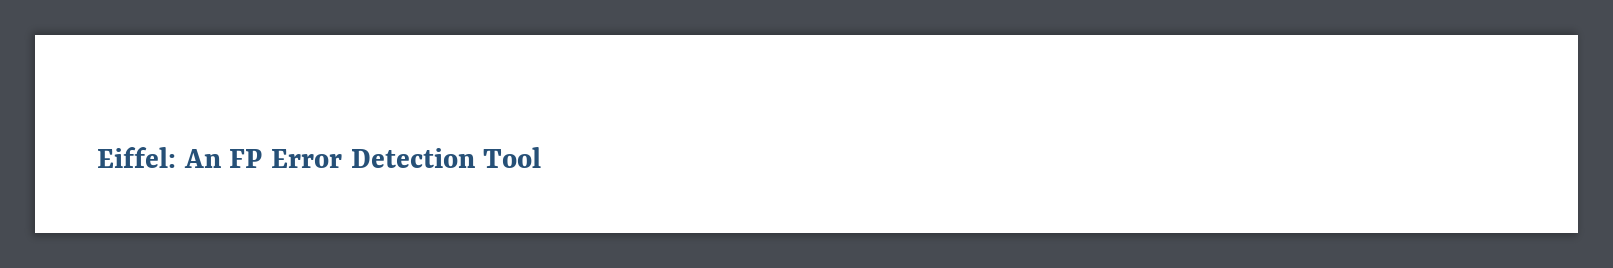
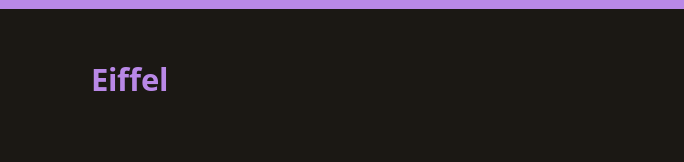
- Eiffel: An FP Error Detection Tool
+ Eiffel

